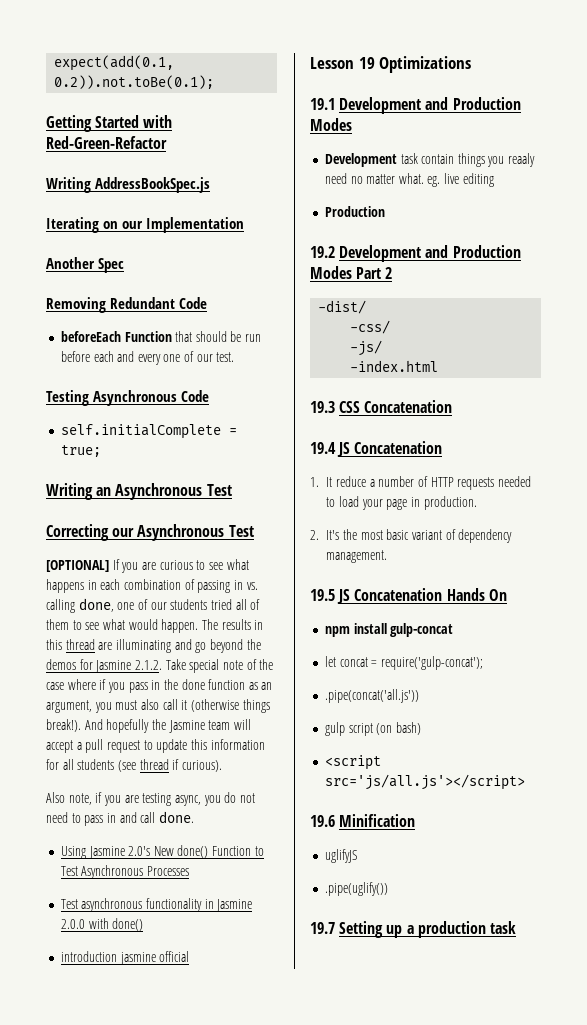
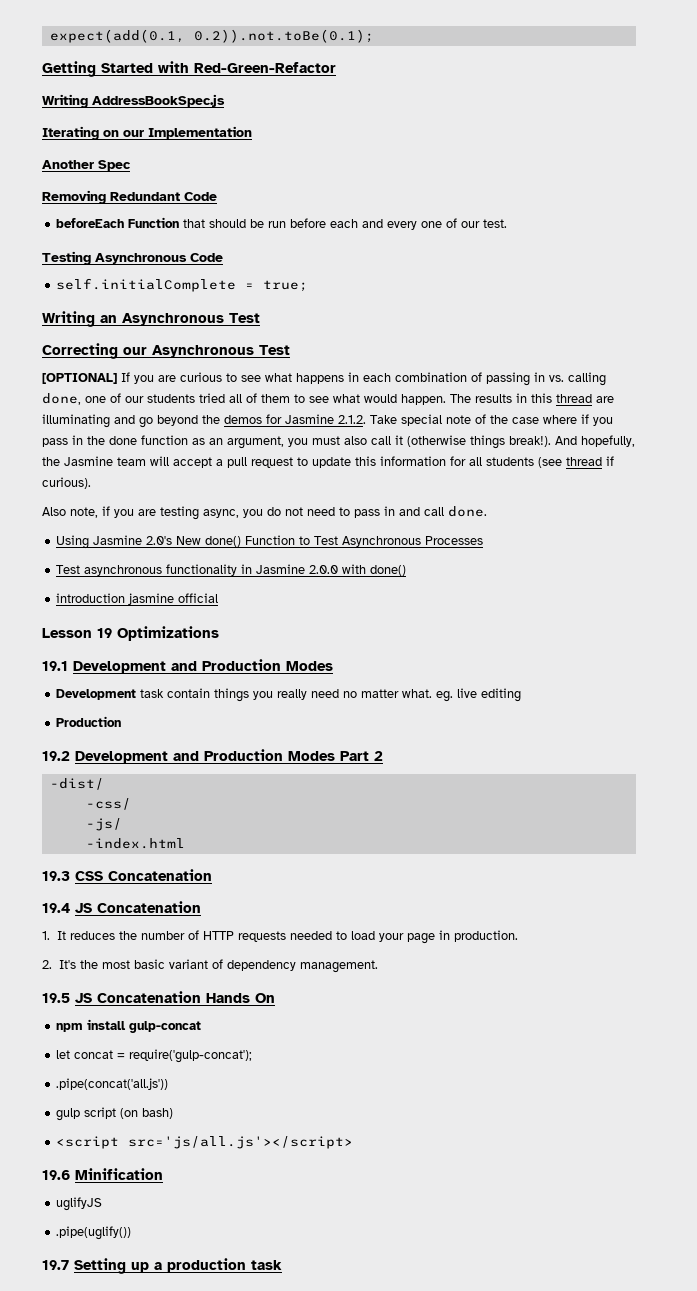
- And hopefully the Jasmine team will accept a pull request to update this information for all students (see thread if curious).
+ And hopefully, the Jasmine team will accept a pull request to update this information for all students (see thread if curious).
- Development task contain things you reaaly need no matter what. eg. live editing
+ Development task contain things you really need no matter what. eg. live editing
- 1. It reduce a number of HTTP requests needed to load your page in production.
+ 1. It reduces the number of HTTP requests needed to load your page in production.

